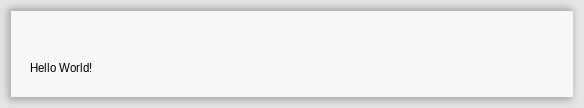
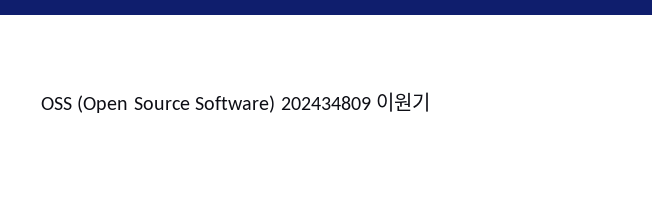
- Hello World!
+ OSS (Open Source Software) 202434809 이원기

